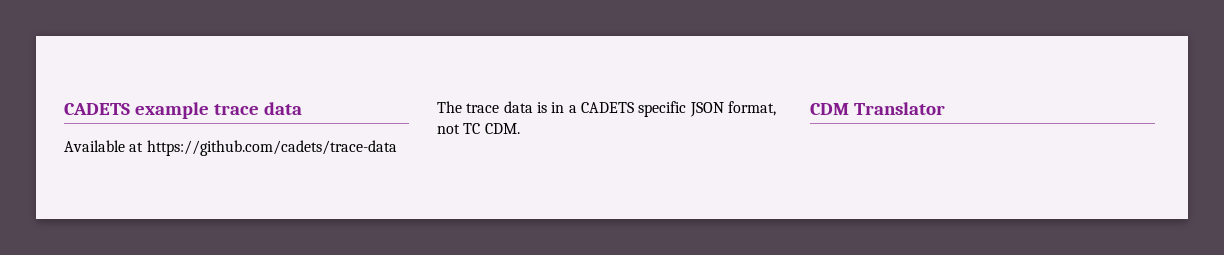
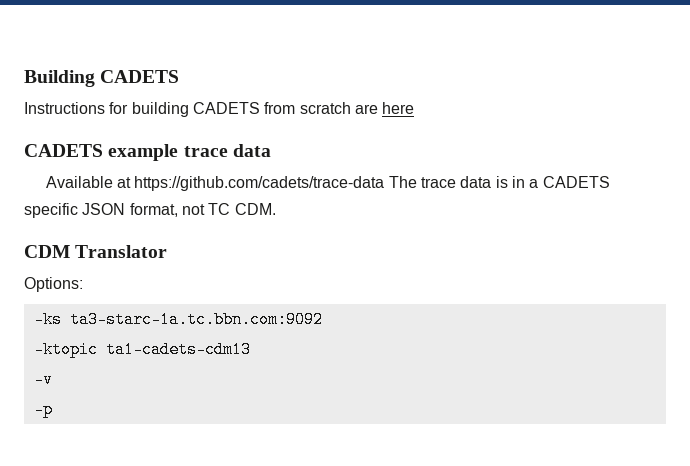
+ Building CADETS
+ Instructions for building CADETS from scratch are here
+ Options:
+ -ks ta3-starc-1a.tc.bbn.com:9092
+ -ktopic ta1-cadets-cdm13
+ -v
+ -p

